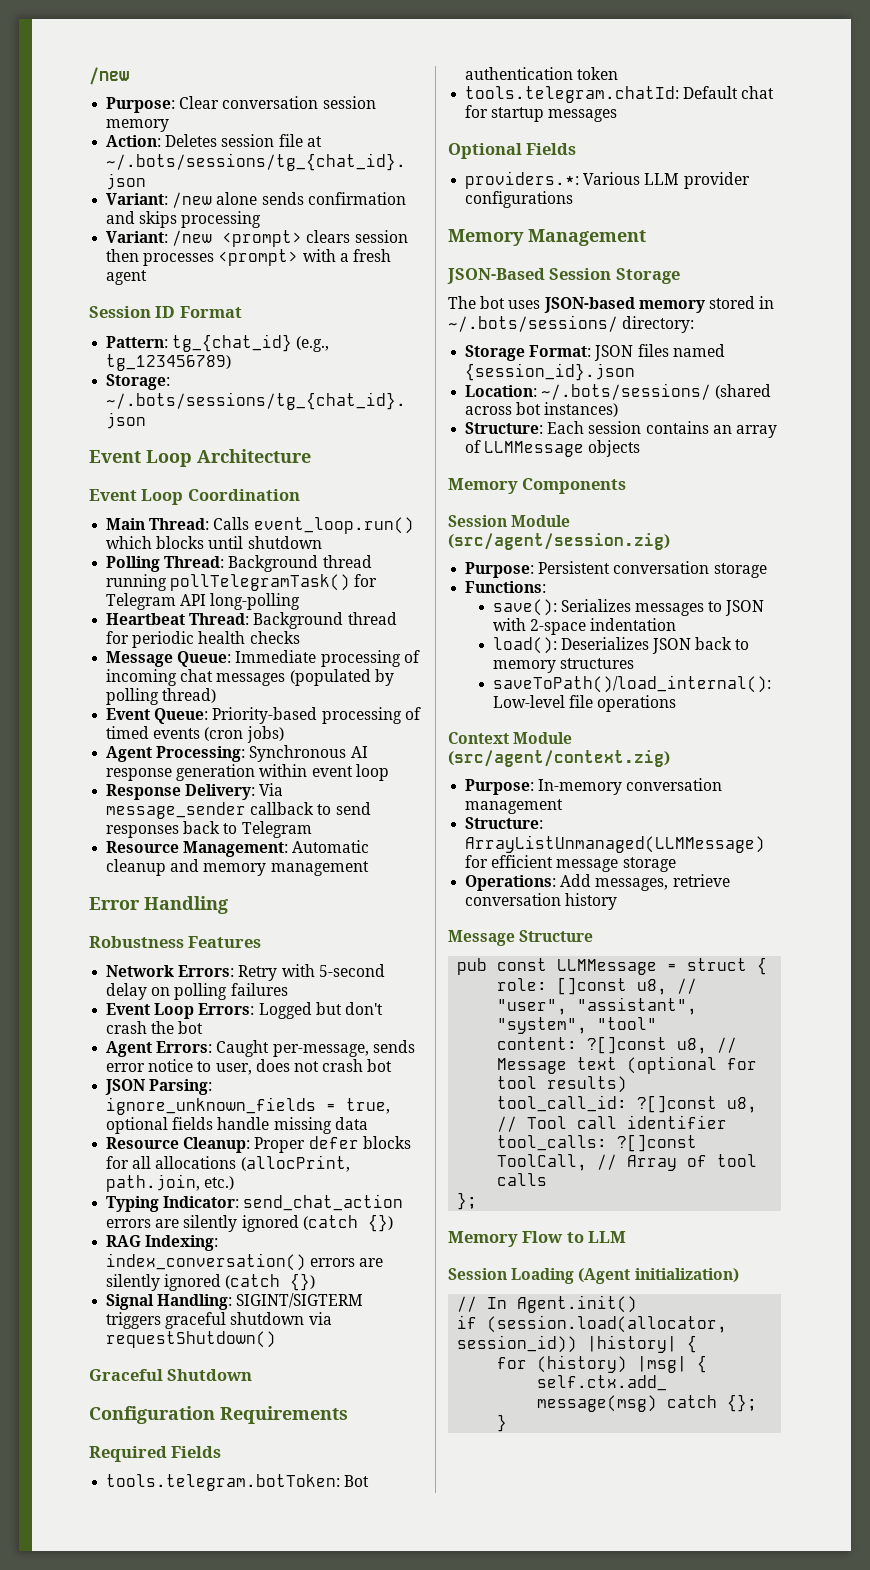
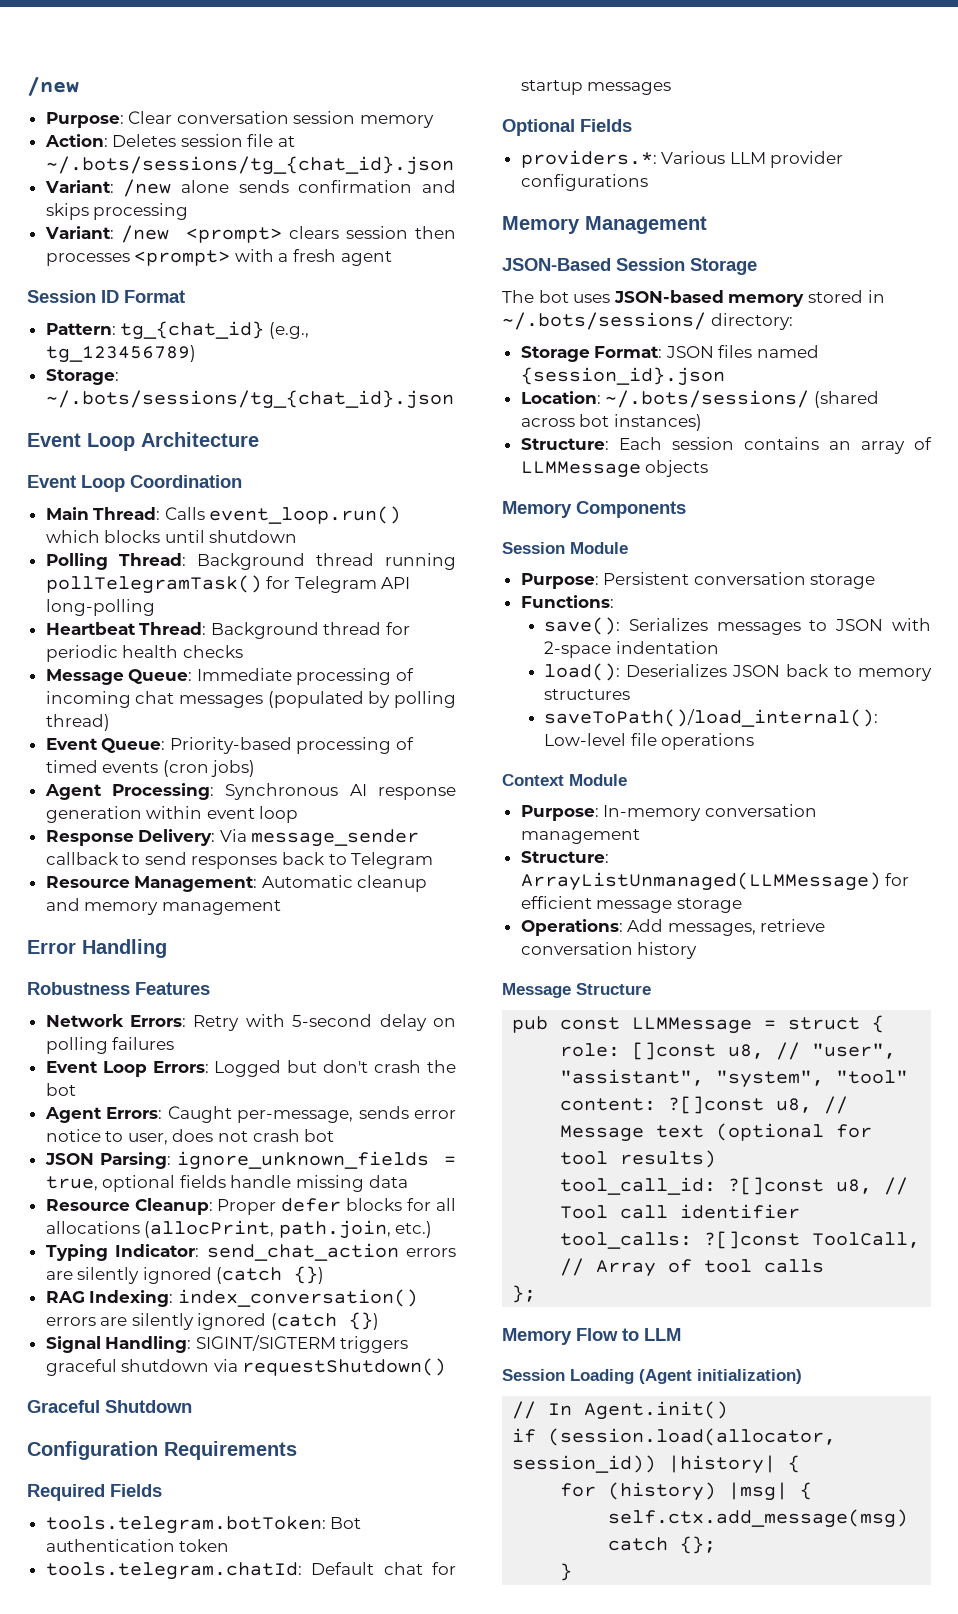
- Session Module (src/agent/session.zig)
+ Session Module
- Context Module (src/agent/context.zig)
+ Context Module

